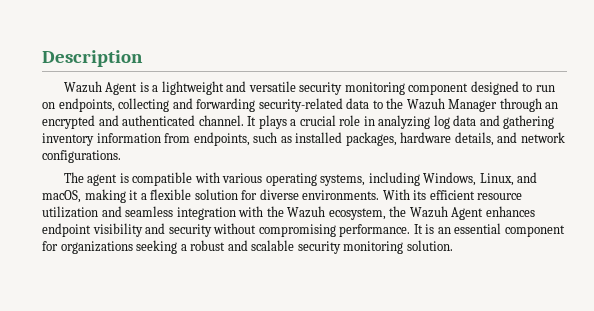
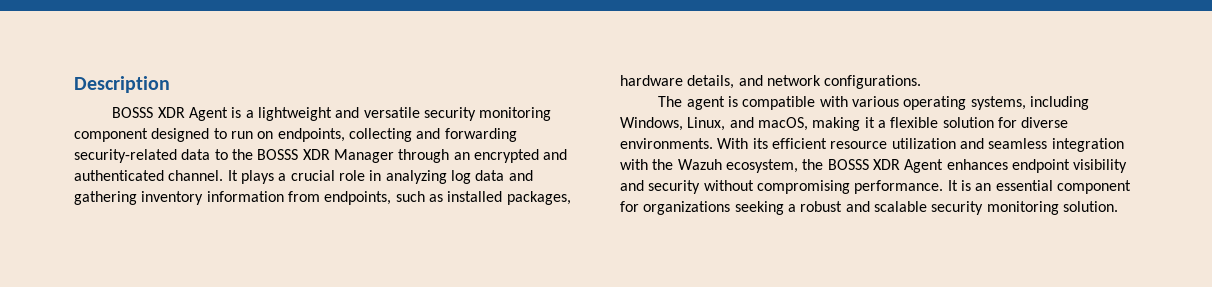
- Wazuh Agent is a lightweight and versatile security monitoring component designed to run on endpoints, collecting and forwarding security-related data to the Wazuh Manager through an encrypted and authenticated channel.
+ BOSSS XDR Agent is a lightweight and versatile security monitoring component designed to run on endpoints, collecting and forwarding security-related data to the BOSSS XDR Manager through an encrypted and authenticated channel.
- With its efficient resource utilization and seamless integration with the Wazuh ecosystem, the Wazuh Agent enhances endpoint visibility and security without compromising performance.
+ With its efficient resource utilization and seamless integration with the Wazuh ecosystem, the BOSSS XDR Agent enhances endpoint visibility and security without compromising performance.

